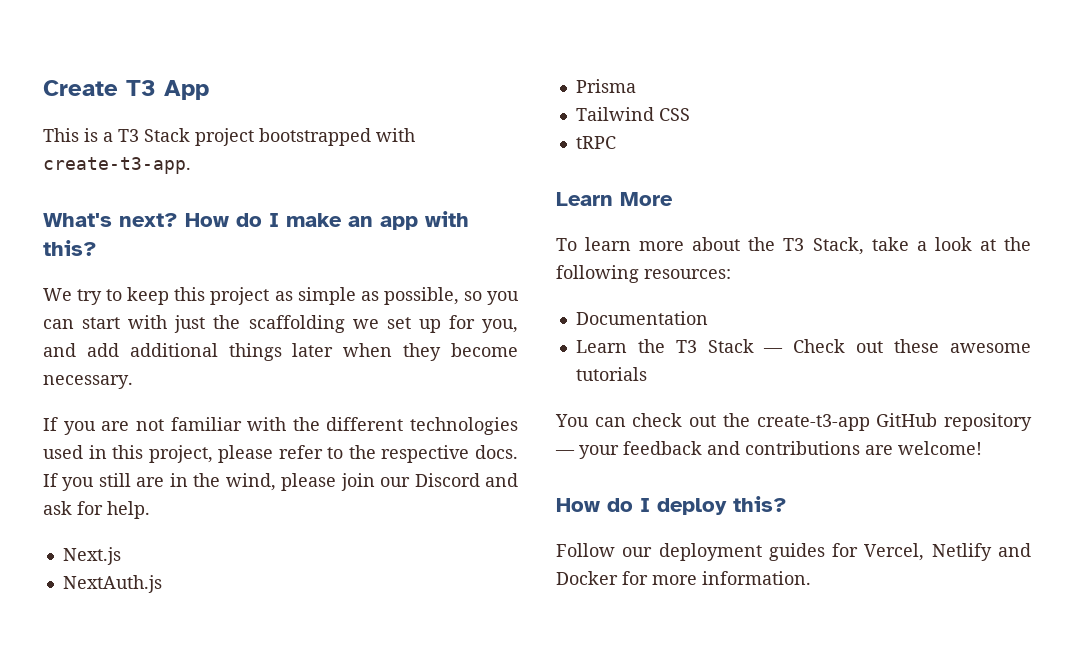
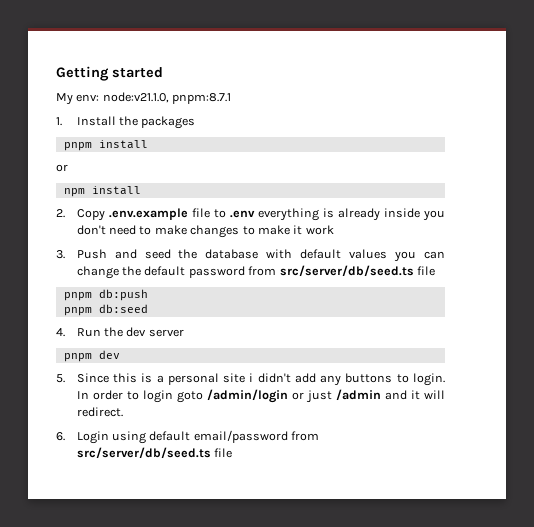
- Create T3 App
- This is a T3 Stack project bootstrapped with create-t3-app.
- What's next? How do I make an app with this?
- We try to keep this project as simple as possible, so you can start with just the scaffolding we set up for you, and add additional things later when they become necessary.
- If you are not familiar with the different technologies used in this project, please refer to the respective docs. If you still are in the wind, please join our Discord and ask for help.
- Next.js
- NextAuth.js
- Prisma
- Tailwind CSS
- tRPC
- Learn More
- To learn more about the T3 Stack, take a look at the following resources:
- Documentation
- Learn the T3 Stack — Check out these awesome tutorials
- You can check out the create-t3-app GitHub repository — your feedback and contributions are welcome!
- How do I deploy this?
- Follow our deployment guides for Vercel, Netlify and Docker for more information.
+ Getting started
+ My env: node:v21.1.0, pnpm:8.7.1
+ 1. Install the packages
+ pnpm install
+ or
+ npm install
+ 2. Copy .env.example file to .env everything is already inside you don't need to make changes to make it work
+ 3. Push and seed the database with default values you can change the default password from src/server/db/seed.ts file
+ pnpm db:push
+ pnpm db:seed
+ 4. Run the dev server
+ pnpm dev
+ 5. Since this is a personal site i didn't add any buttons to login. In order to login goto /admin/login or just /admin and it will redirect.
+ 6. Login using default email/password from src/server/db/seed.ts file

